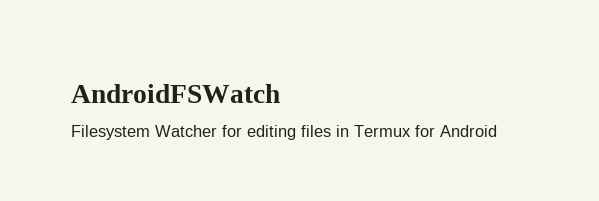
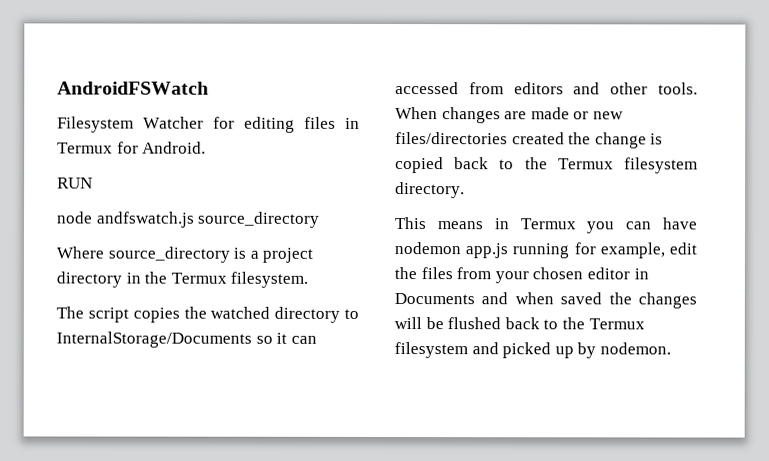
- Filesystem Watcher for editing files in Termux for Android
+ Filesystem Watcher for editing files in Termux for Android.
+ RUN
+ node andfswatch.js source_directory
+ Where source_directory is a project directory in the Termux filesystem.
+ The script copies the watched directory to InternalStorage/Documents so it can accessed from editors and other tools. When changes are made or new files/directories created the change is copied back to the Termux filesystem directory.
+ This means in Termux you can have nodemon app.js running for example, edit the files from your chosen editor in Documents and when saved the changes will be flushed back to the Termux filesystem and picked up by nodemon.

